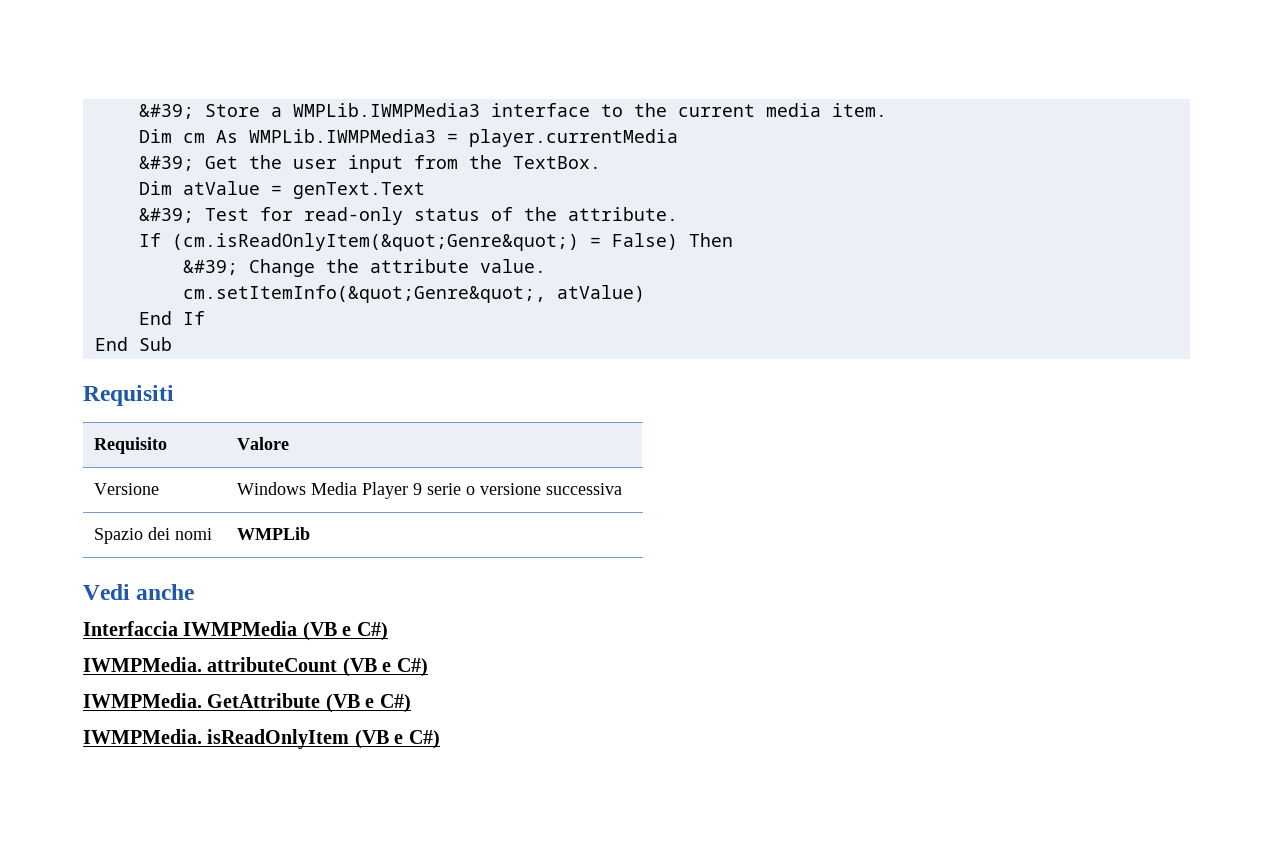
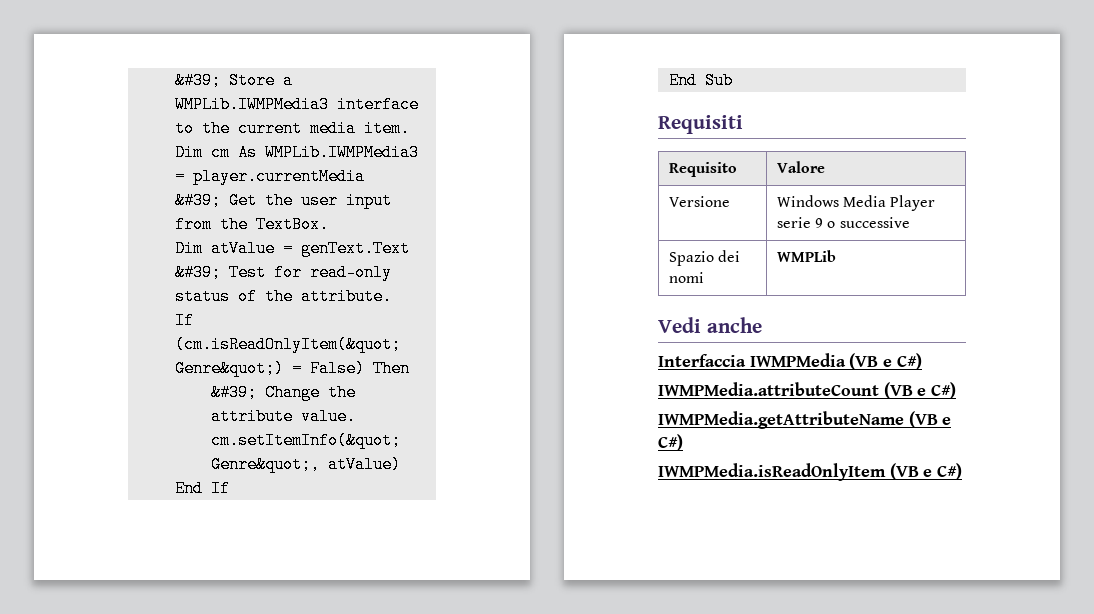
- Versione | Windows Media Player 9 serie o versione successiva
+ Versione | Windows Media Player serie 9 o successive
- IWMPMedia. attributeCount (VB e C#)
- IWMPMedia. GetAttribute (VB e C#)
- IWMPMedia. isReadOnlyItem (VB e C#)
+ IWMPMedia.attributeCount (VB e C#)
+ IWMPMedia.getAttributeName (VB e C#)
+ IWMPMedia.isReadOnlyItem (VB e C#)

